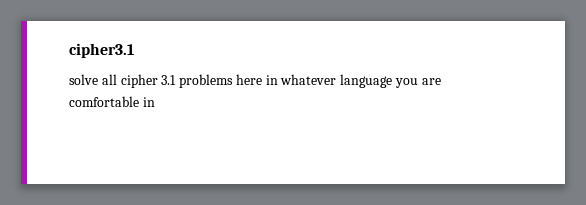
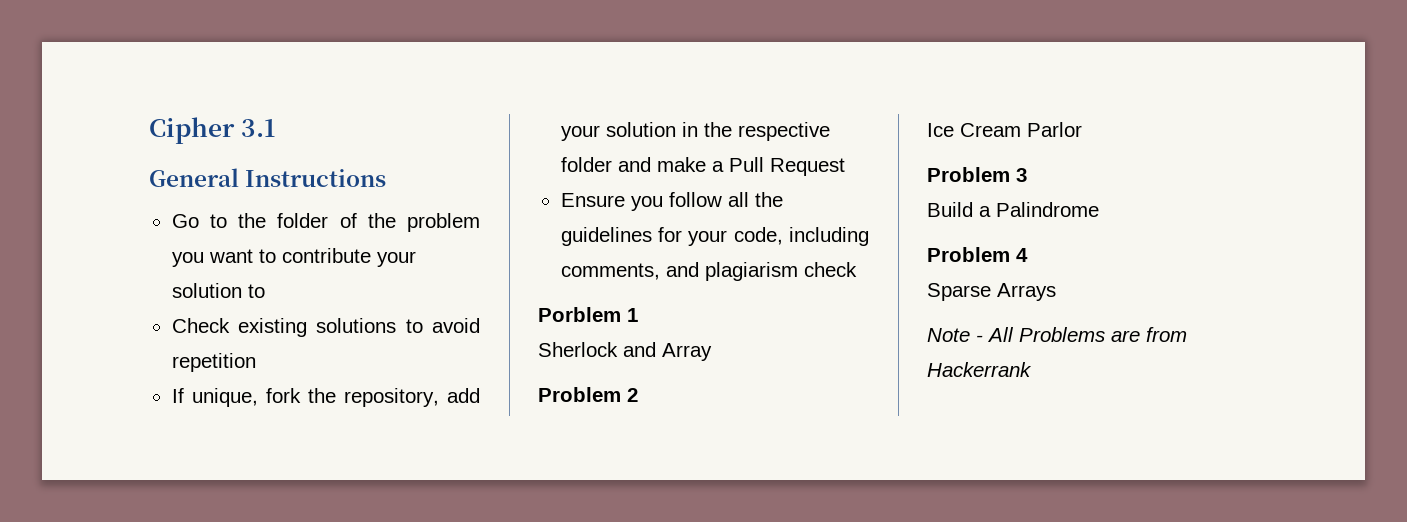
- cipher3.1
- solve all cipher 3.1 problems here in whatever language you are comfortable in
+ Cipher 3.1
+ General Instructions
+ Go to the folder of the problem you want to contribute your solution to
+ Check existing solutions to avoid repetition
+ If unique, fork the repository, add your solution in the respective folder and make a Pull Request
+ Ensure you follow all the guidelines for your code, including comments, and plagiarism check
+ Porblem 1
+ Sherlock and Array
+ Problem 2
+ Ice Cream Parlor
+ Problem 3
+ Build a Palindrome
+ Problem 4
+ Sparse Arrays
+ Note - All Problems are from Hackerrank

